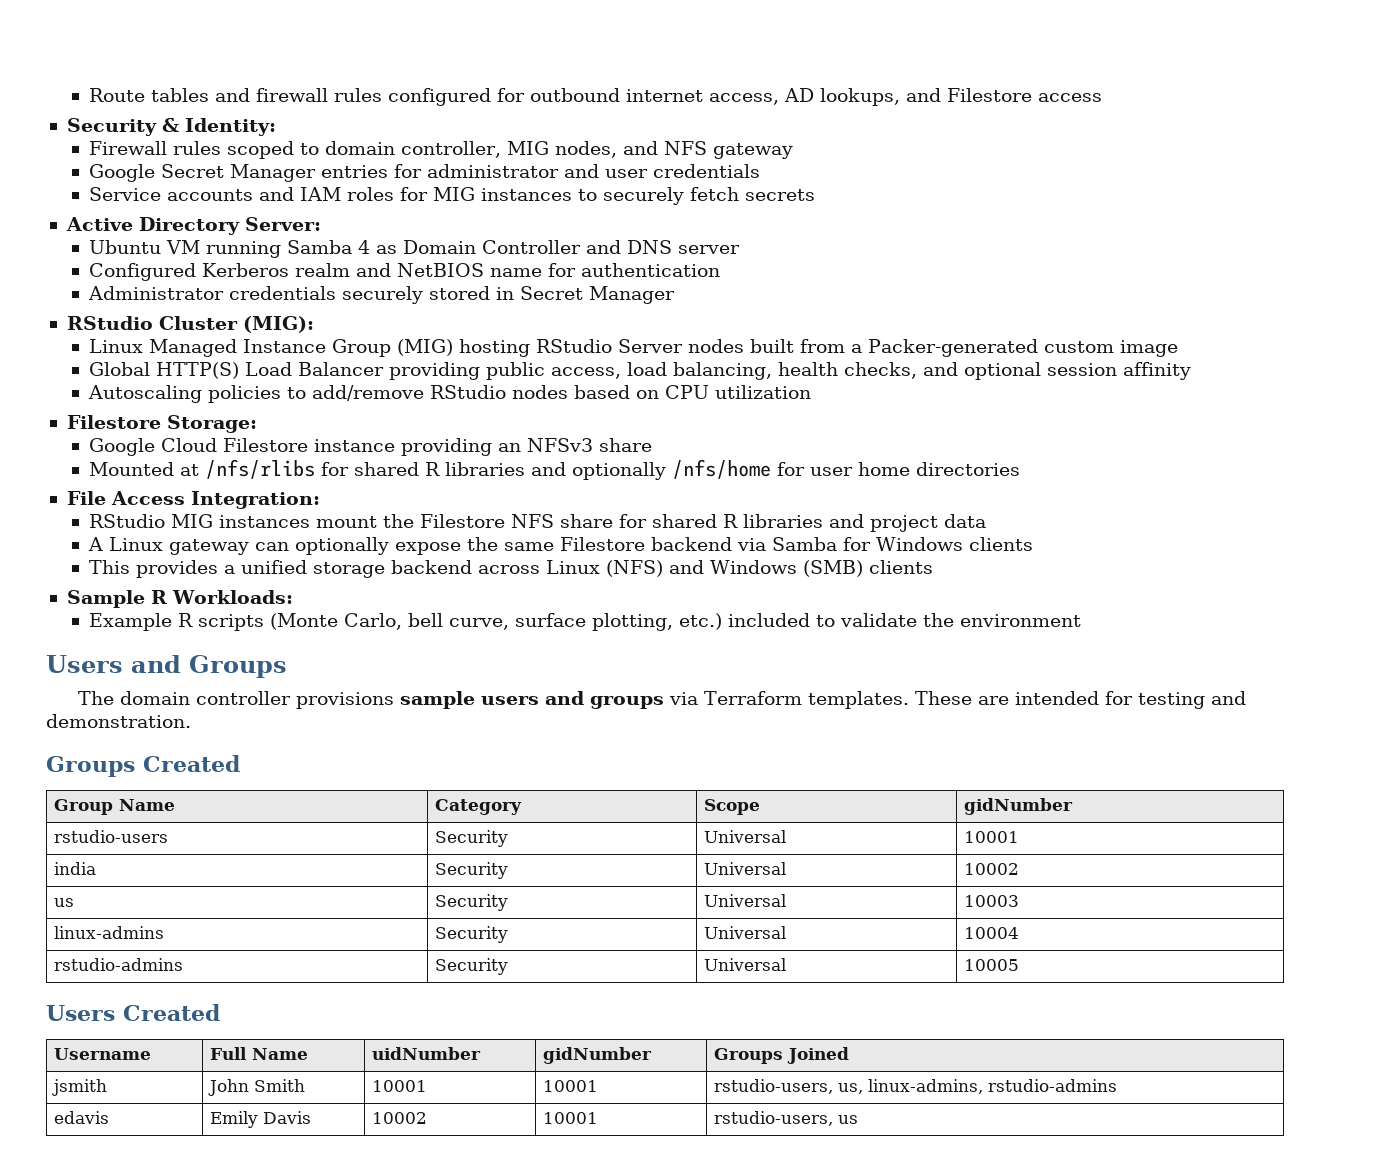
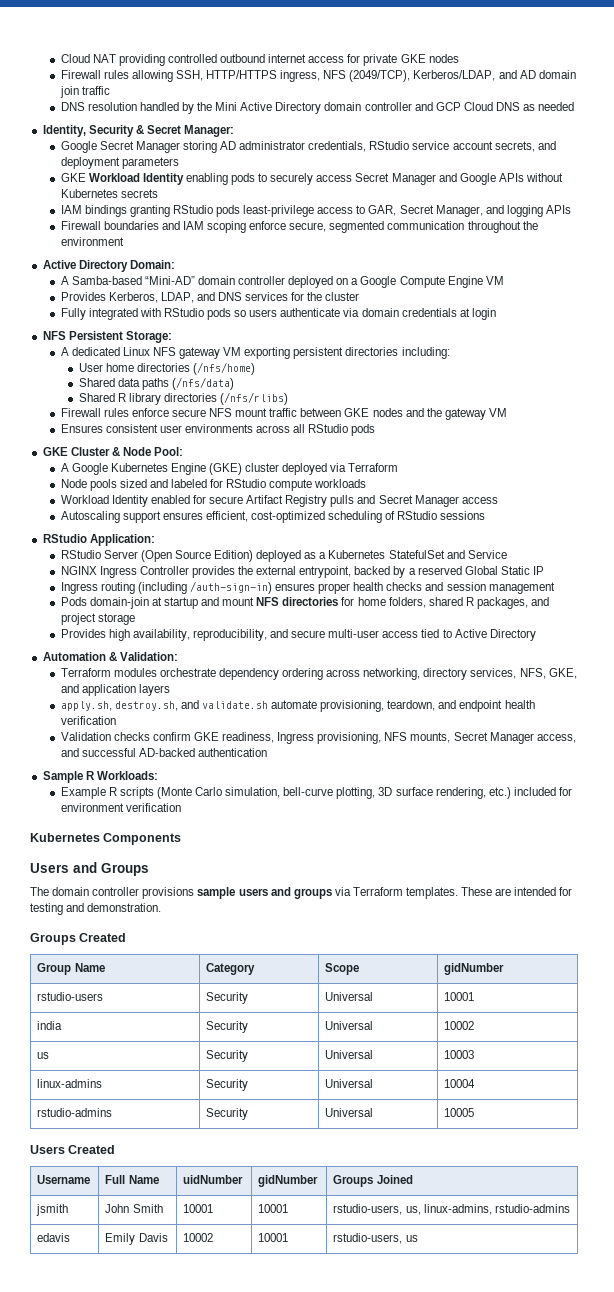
- Route tables and firewall rules configured for outbound internet access, AD lookups, and Filestore access
- Security & Identity:
- Firewall rules scoped to domain controller, MIG nodes, and NFS gateway
- Google Secret Manager entries for administrator and user credentials
- Service accounts and IAM roles for MIG instances to securely fetch secrets
- Active Directory Server:
- Ubuntu VM running Samba 4 as Domain Controller and DNS server
- Configured Kerberos realm and NetBIOS name for authentication
- Administrator credentials securely stored in Secret Manager
- RStudio Cluster (MIG):
- Linux Managed Instance Group (MIG) hosting RStudio Server nodes built from a Packer-generated custom image
- Global HTTP(S) Load Balancer providing public access, load balancing, health checks, and optional session affinity
- Autoscaling policies to add/remove RStudio nodes based on CPU utilization
- Filestore Storage:
- Google Cloud Filestore instance providing an NFSv3 share
- Mounted at /nfs/rlibs for shared R libraries and optionally /nfs/home for user home directories
- File Access Integration:
- RStudio MIG instances mount the Filestore NFS share for shared R libraries and project data
- A Linux gateway can optionally expose the same Filestore backend via Samba for Windows clients
- This provides a unified storage backend across Linux (NFS) and Windows (SMB) clients
+ Cloud NAT providing controlled outbound internet access for private GKE nodes
+ Firewall rules allowing SSH, HTTP/HTTPS ingress, NFS (2049/TCP), Kerberos/LDAP, and AD domain join traffic
+ DNS resolution handled by the Mini Active Directory domain controller and GCP Cloud DNS as needed
+ Identity, Security & Secret Manager:
+ Google Secret Manager storing AD administrator credentials, RStudio service account secrets, and deployment parameters
+ GKE Workload Identity enabling pods to securely access Secret Manager and Google APIs without Kubernetes secrets
+ IAM bindings granting RStudio pods least-privilege access to GAR, Secret Manager, and logging APIs
+ Firewall boundaries and IAM scoping enforce secure, segmented communication throughout the environment
+ Active Directory Domain:
+ A Samba-based “Mini-AD” domain controller deployed on a Google Compute Engine VM
+ Provides Kerberos, LDAP, and DNS services for the cluster
+ Fully integrated with RStudio pods so users authenticate via domain credentials at login
+ NFS Persistent Storage:
+ A dedicated Linux NFS gateway VM exporting persistent directories including:
+ User home directories (/nfs/home)
+ Shared data paths (/nfs/data)
+ Shared R library directories (/nfs/rlibs)
+ Firewall rules enforce secure NFS mount traffic between GKE nodes and the gateway VM
+ Ensures consistent user environments across all RStudio pods
+ GKE Cluster & Node Pool:
+ A Google Kubernetes Engine (GKE) cluster deployed via Terraform
+ Node pools sized and labeled for RStudio compute workloads
+ Workload Identity enabled for secure Artifact Registry pulls and Secret Manager access
+ Autoscaling support ensures efficient, cost-optimized scheduling of RStudio sessions
+ RStudio Application:
+ RStudio Server (Open Source Edition) deployed as a Kubernetes StatefulSet and Service
+ NGINX Ingress Controller provides the external entrypoint, backed by a reserved Global Static IP
+ Ingress routing (including /auth-sign-in) ensures proper health checks and session management
+ Pods domain-join at startup and mount NFS directories for home folders, shared R packages, and project storage
+ Provides high availability, reproducibility, and secure multi-user access tied to Active Directory
+ Automation & Validation:
+ Terraform modules orchestrate dependency ordering across networking, directory services, NFS, GKE, and application layers
+ apply.sh, destroy.sh, and validate.sh automate provisioning, teardown, and endpoint health verification
+ Validation checks confirm GKE readiness, Ingress provisioning, NFS mounts, Secret Manager access, and successful AD-backed authentication
- Example R scripts (Monte Carlo, bell curve, surface plotting, etc.) included to validate the environment
+ Example R scripts (Monte Carlo simulation, bell-curve plotting, 3D surface rendering, etc.) included for environment verification
+ Kubernetes Components

